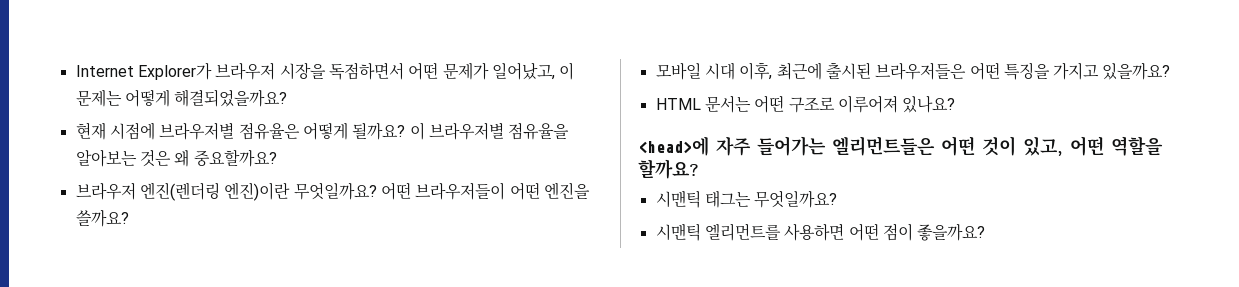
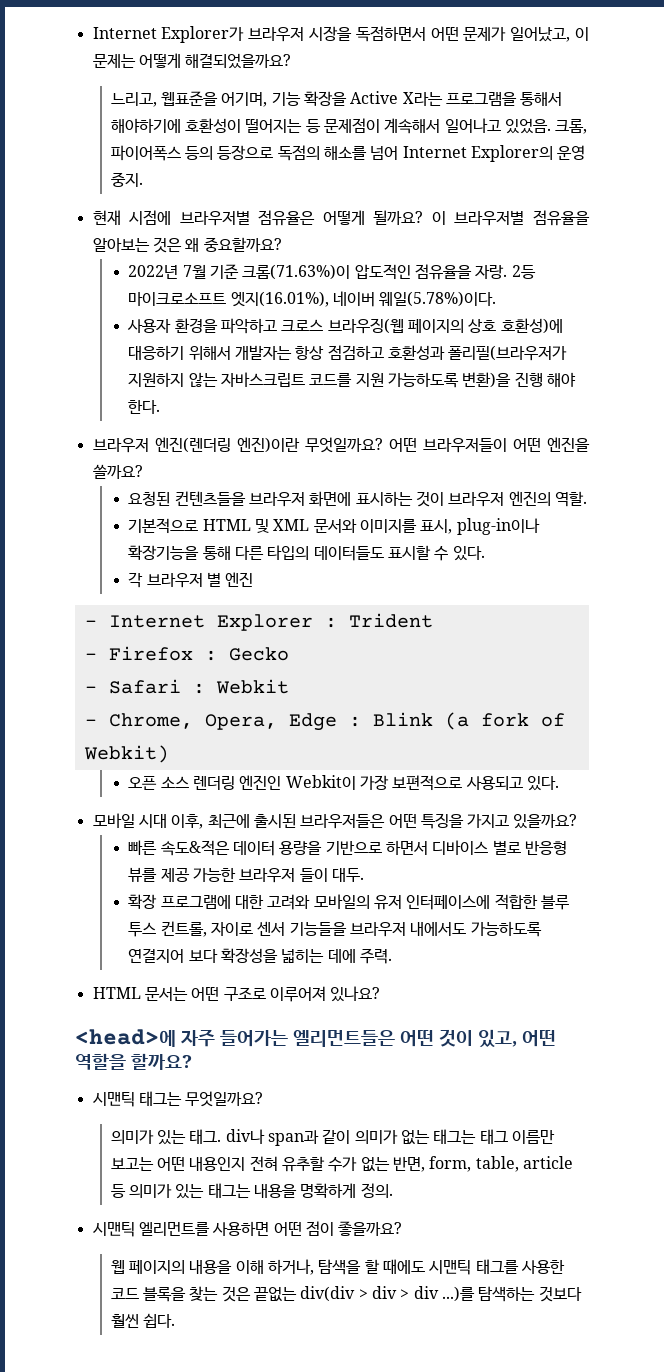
+ 느리고, 웹표준을 어기며, 기능 확장을 Active X라는 프로그램을 통해서 해야하기에 호환성이 떨어지는 등 문제점이 계속해서 일어나고 있었음. 크롬, 파이어폭스 등의 등장으로 독점의 해소를 넘어 Internet Explorer의 운영 중지.
+ 2022년 7월 기준 크롬(71.63%)이 압도적인 점유율을 자랑. 2등 마이크로소프트 엣지(16.01%), 네이버 웨일(5.78%)이다.
+ 사용자 환경을 파악하고 크로스 브라우징(웹 페이지의 상호 호환성)에 대응하기 위해서 개발자는 항상 점검하고 호환성과 폴리필(브라우저가 지원하지 않는 자바스크립트 코드를 지원 가능하도록 변환)을 진행 해야 한다.
+ 요청된 컨텐츠들을 브라우저 화면에 표시하는 것이 브라우저 엔진의 역할.
+ 기본적으로 HTML 및 XML 문서와 이미지를 표시, plug-in이나 확장기능을 통해 다른 타입의 데이터들도 표시할 수 있다.
+ 각 브라우저 별 엔진
+ - Internet Explorer : Trident
+ - Firefox : Gecko
+ - Safari : Webkit
+ - Chrome, Opera, Edge : Blink (a fork of Webkit)
+ 오픈 소스 렌더링 엔진인 Webkit이 가장 보편적으로 사용되고 있다.
+ 빠른 속도&적은 데이터 용량을 기반으로 하면서 디바이스 별로 반응형 뷰를 제공 가능한 브라우저 들이 대두.
+ 확장 프로그램에 대한 고려와 모바일의 유저 인터페이스에 적합한 블루 투스 컨트롤, 자이로 센서 기능들을 브라우저 내에서도 가능하도록 연결지어 보다 확장성을 넓히는 데에 주력.
+ 의미가 있는 태그. div나 span과 같이 의미가 없는 태그는 태그 이름만 보고는 어떤 내용인지 전혀 유추할 수가 없는 반면, form, table, article 등 의미가 있는 태그는 내용을 명확하게 정의.
+ 웹 페이지의 내용을 이해 하거나, 탐색을 할 때에도 시맨틱 태그를 사용한 코드 블록을 찾는 것은 끝없는 div(div > div > div ...)를 탐색하는 것보다 훨씬 쉽다.

